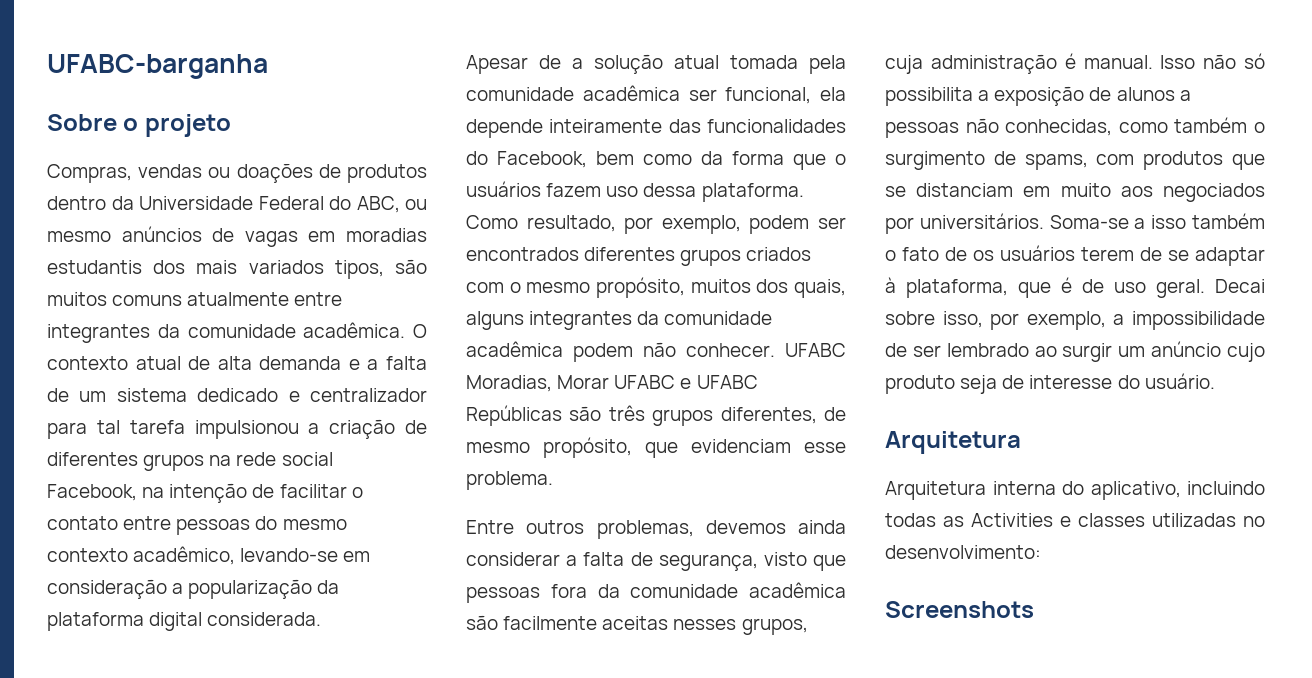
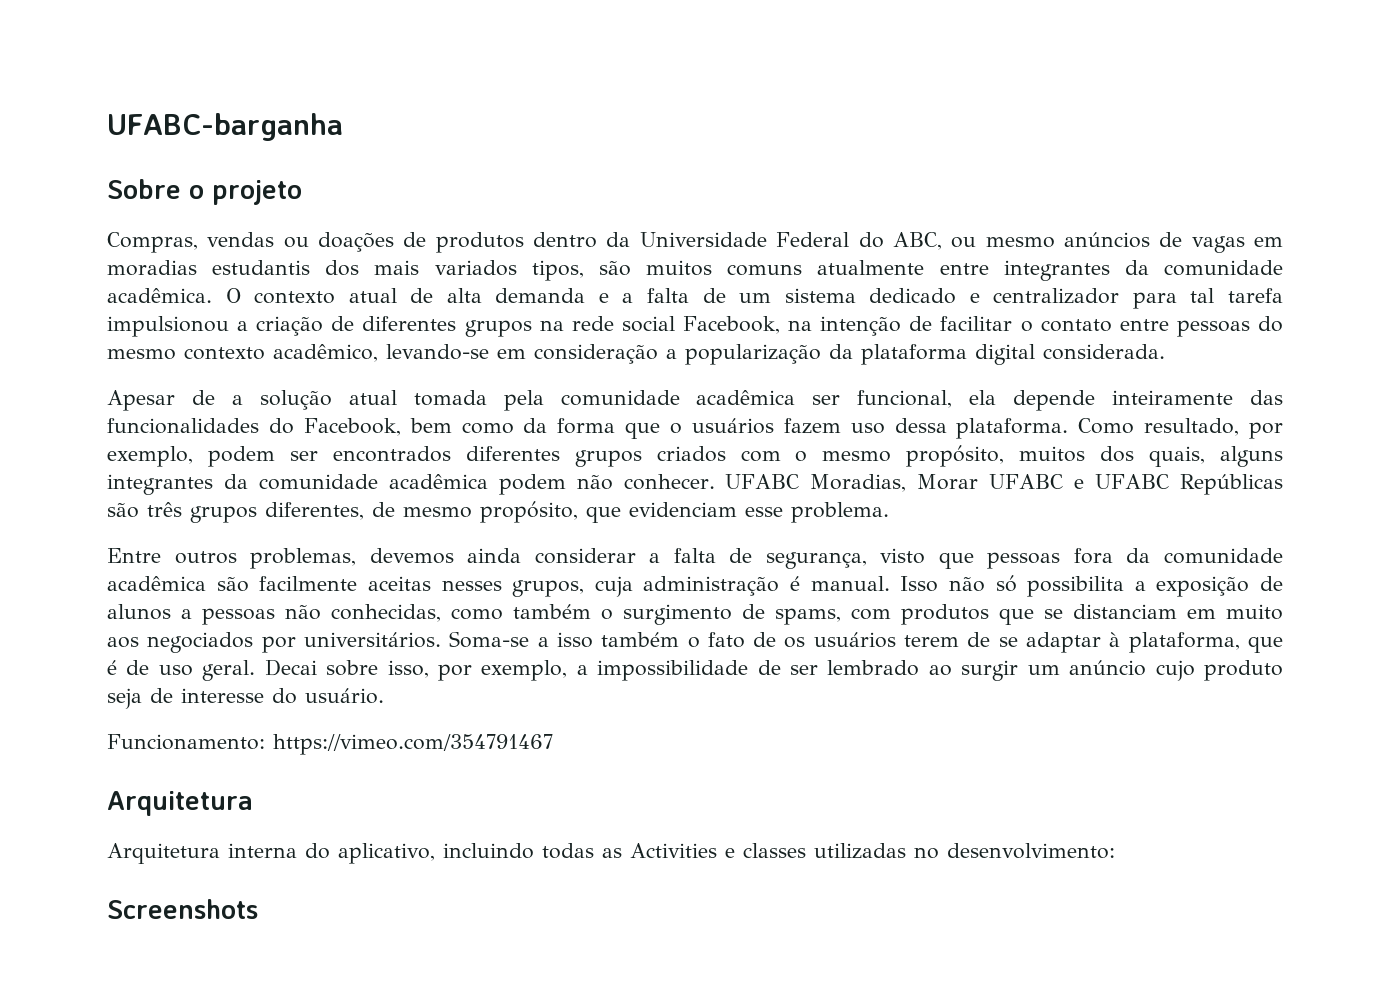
+ Funcionamento: https://vimeo.com/354791467

